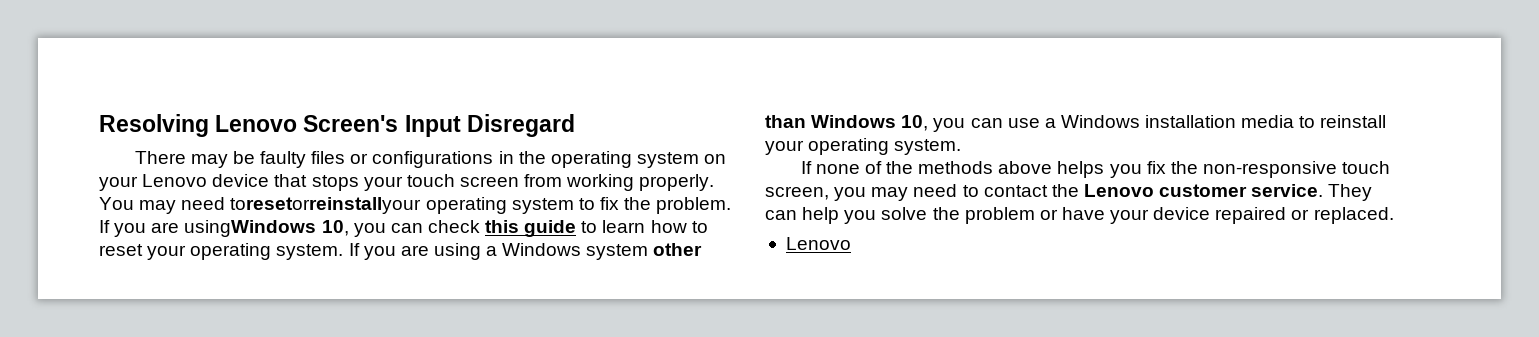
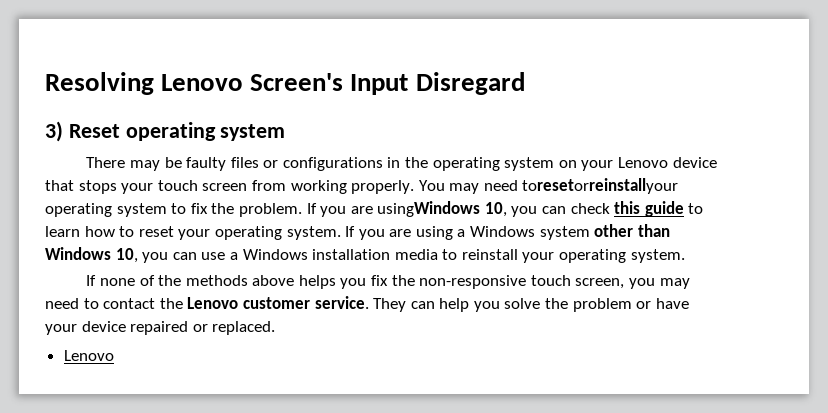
+ 3) Reset operating system

